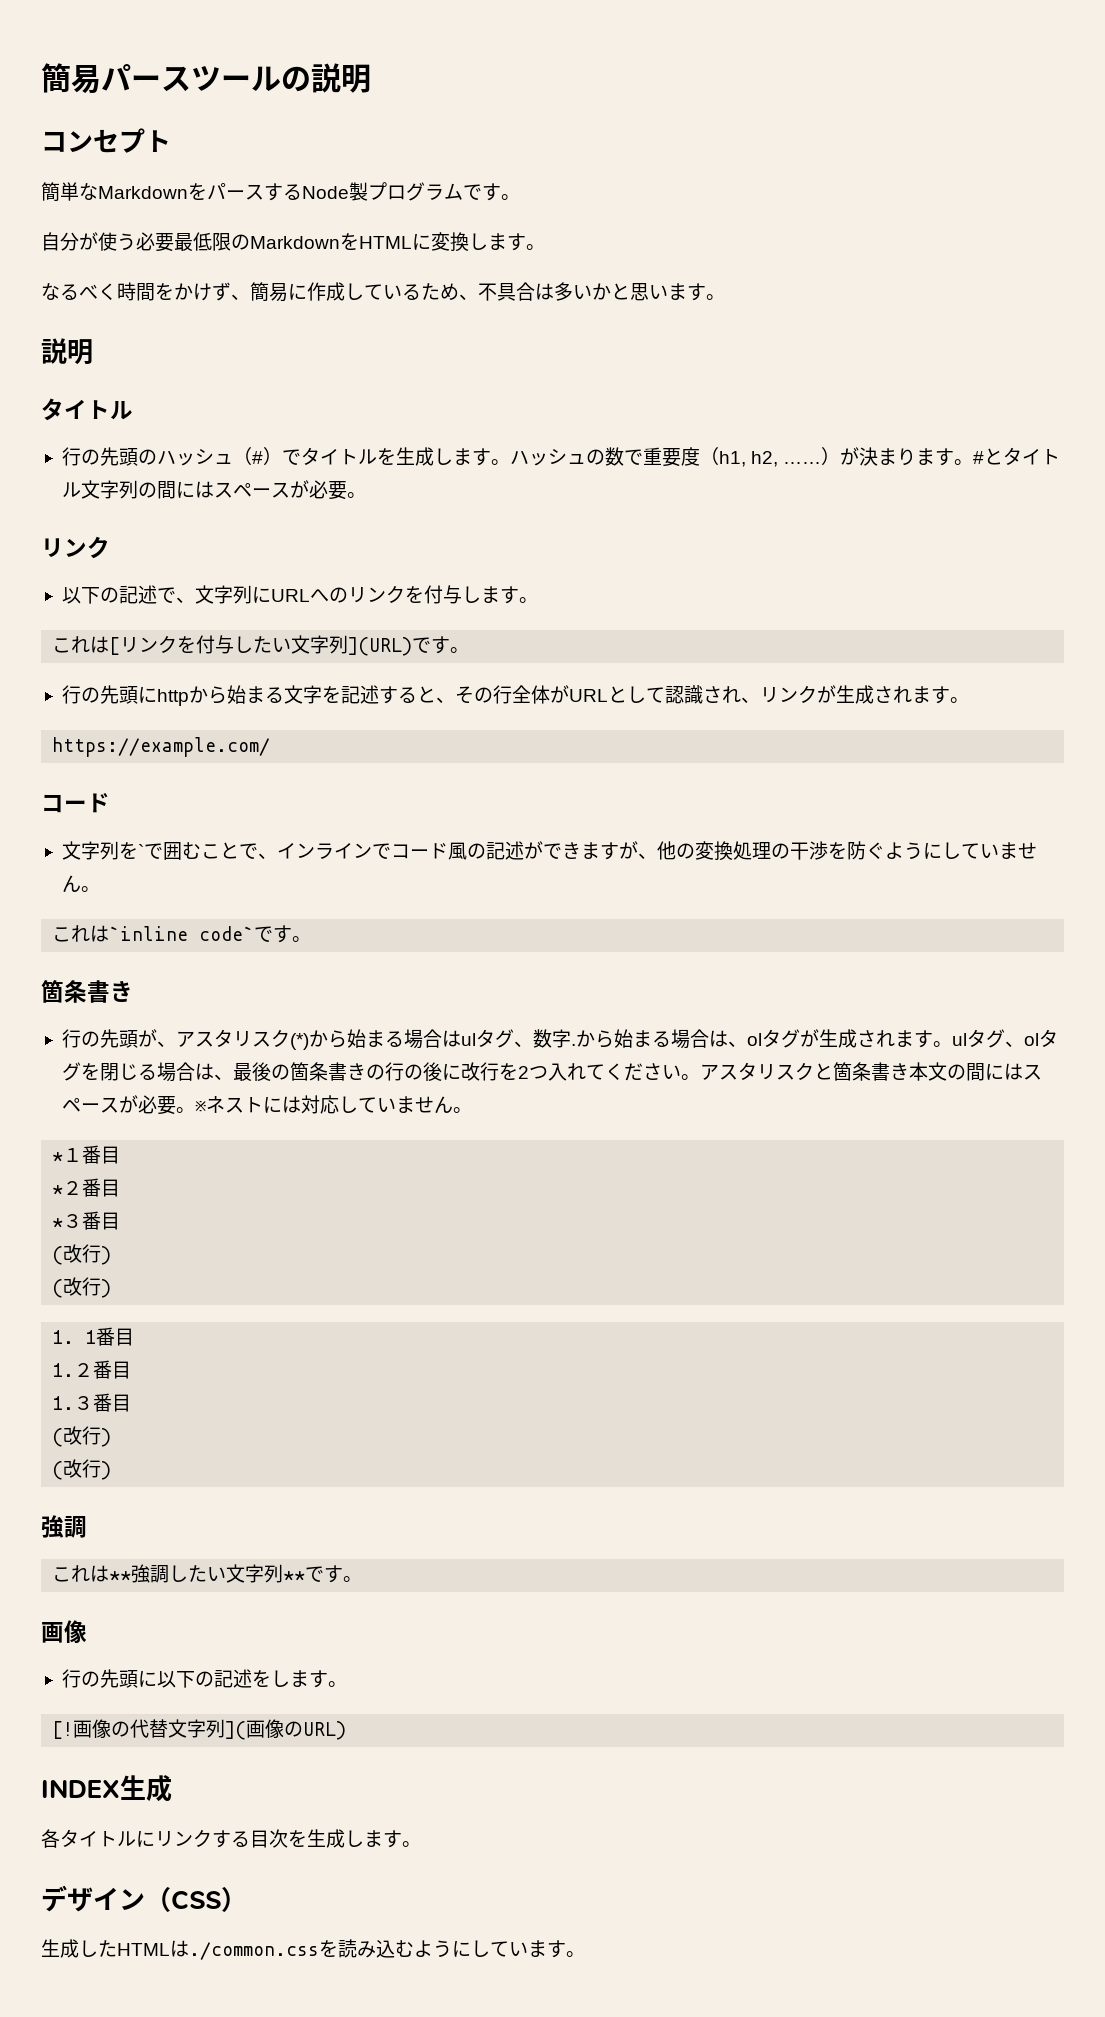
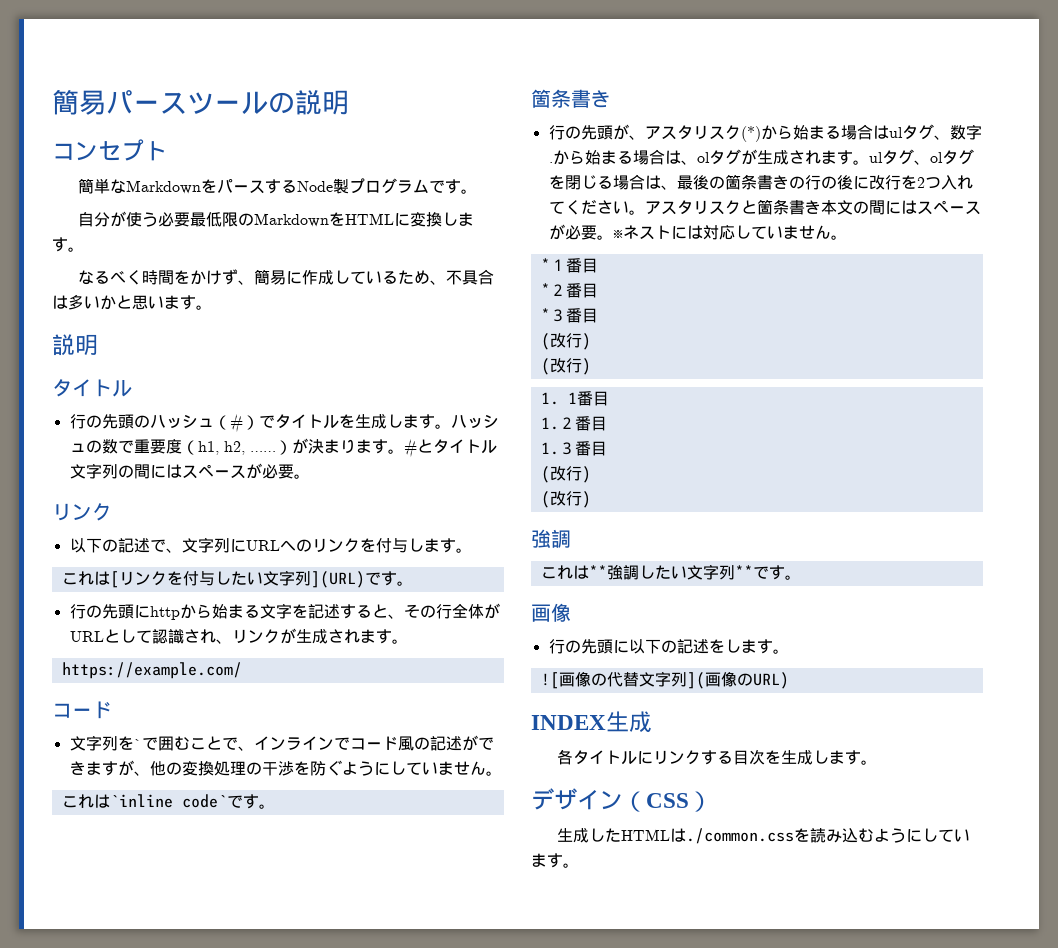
- [!画像の代替文字列](画像のURL)
+ ![画像の代替文字列](画像のURL)

